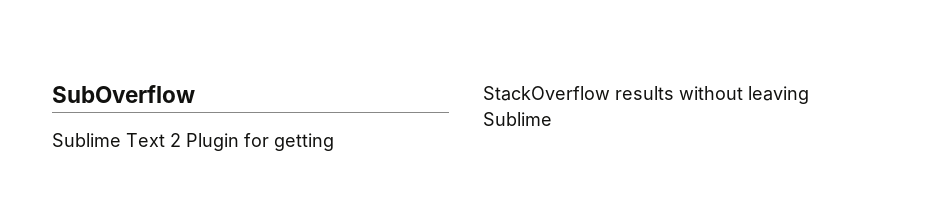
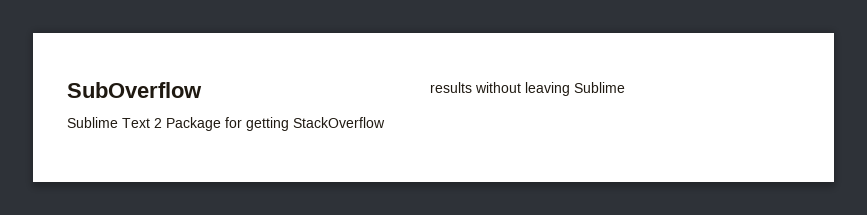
- Sublime Text 2 Plugin for getting StackOverflow results without leaving Sublime
+ Sublime Text 2 Package for getting StackOverflow results without leaving Sublime

